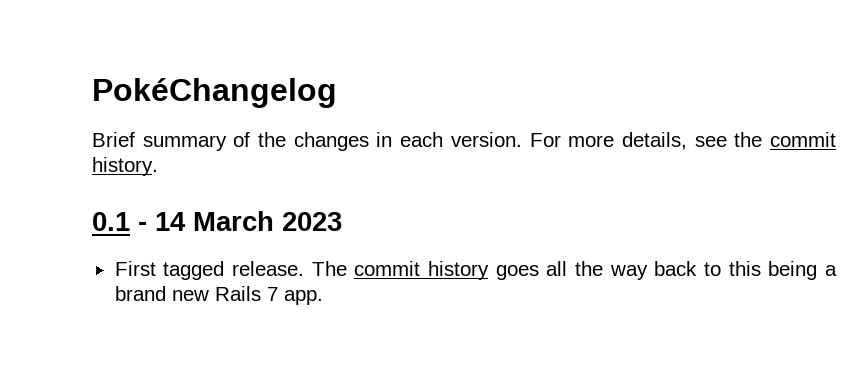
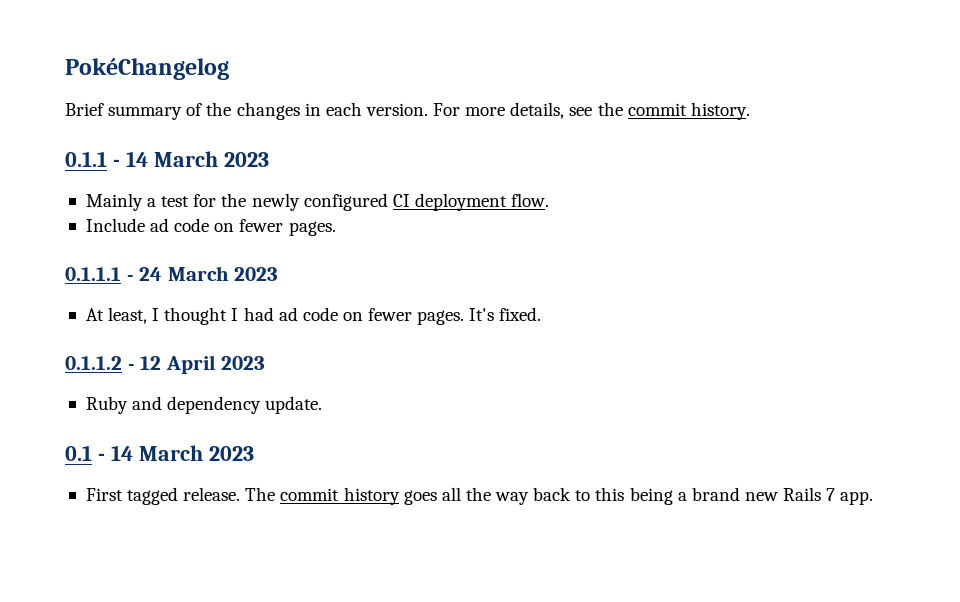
+ 0.1.1 - 14 March 2023
+ Mainly a test for the newly configured CI deployment flow.
+ Include ad code on fewer pages.
+ 0.1.1.1 - 24 March 2023
+ At least, I thought I had ad code on fewer pages. It's fixed.
+ 0.1.1.2 - 12 April 2023
+ Ruby and dependency update.

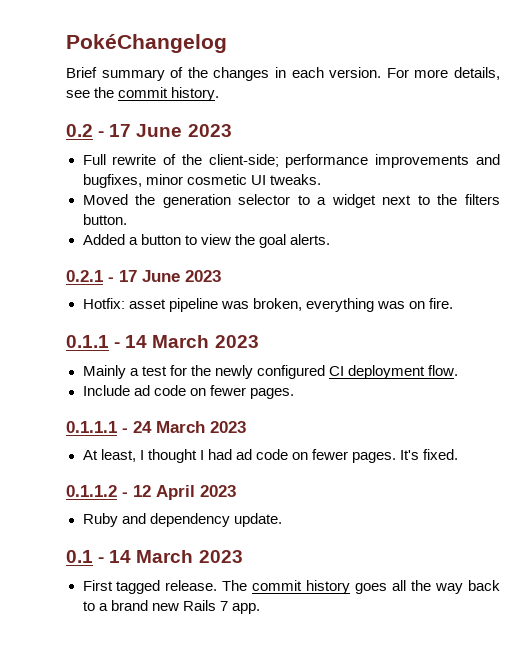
+ 0.2 - 17 June 2023
+ Full rewrite of the client-side; performance improvements and bugfixes, minor cosmetic UI tweaks.
+ Moved the generation selector to a widget next to the filters button.
+ Added a button to view the goal alerts.
+ 0.2.1 - 17 June 2023
+ Hotfix: asset pipeline was broken, everything was on fire.
- The commit history goes all the way back to this being a brand new Rails 7 app.
+ The commit history goes all the way back to a brand new Rails 7 app.

